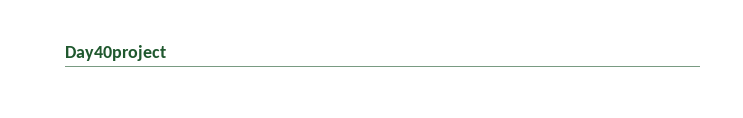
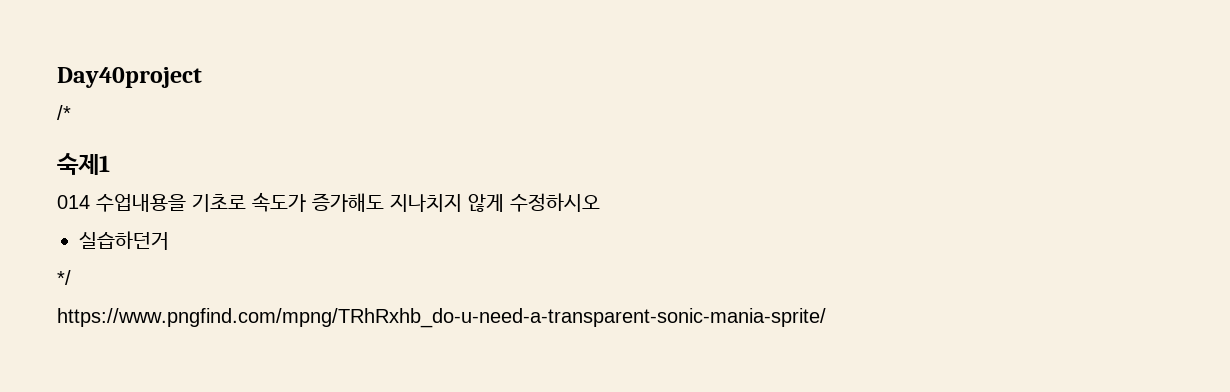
+ /*
+ 숙제1
+ 014 수업내용을 기초로 속도가 증가해도 지나치지 않게 수정하시오
+ 실습하던거
+ */
+ https://www.pngfind.com/mpng/TRhRxhb_do-u-need-a-transparent-sonic-mania-sprite/

